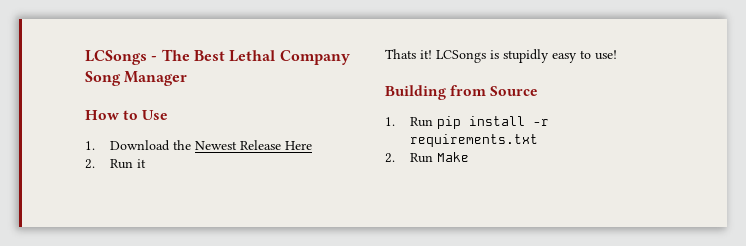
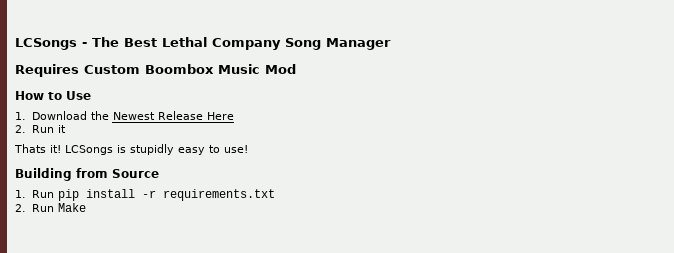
+ Requires Custom Boombox Music Mod

